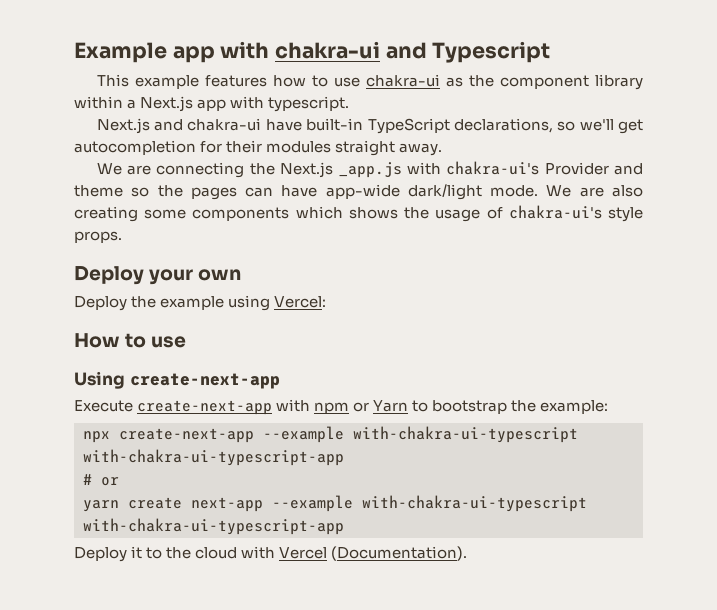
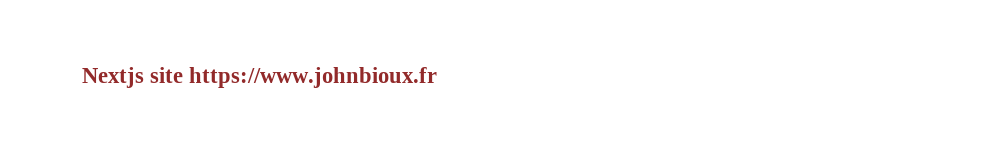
- Example app with chakra-ui and Typescript
- This example features how to use chakra-ui as the component library within a Next.js app with typescript.
- Next.js and chakra-ui have built-in TypeScript declarations, so we'll get autocompletion for their modules straight away.
- We are connecting the Next.js _app.js with chakra-ui's Provider and theme so the pages can have app-wide dark/light mode. We are also creating some components which shows the usage of chakra-ui's style props.
- Deploy your own
- Deploy the example using Vercel:
- How to use
- Using create-next-app
- Execute create-next-app with npm or Yarn to bootstrap the example:
- npx create-next-app --example with-chakra-ui-typescript with-chakra-ui-typescript-app
- # or
- yarn create next-app --example with-chakra-ui-typescript with-chakra-ui-typescript-app
- Deploy it to the cloud with Vercel (Documentation).
+ Nextjs site https://www.johnbioux.fr

